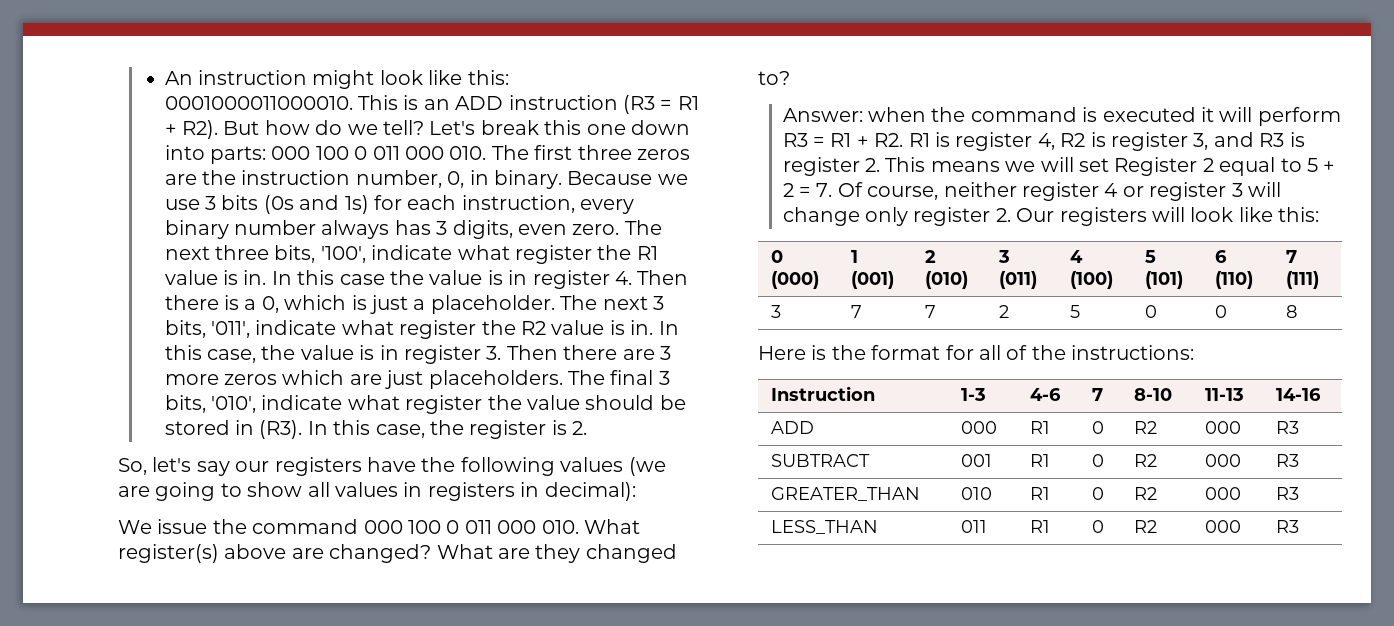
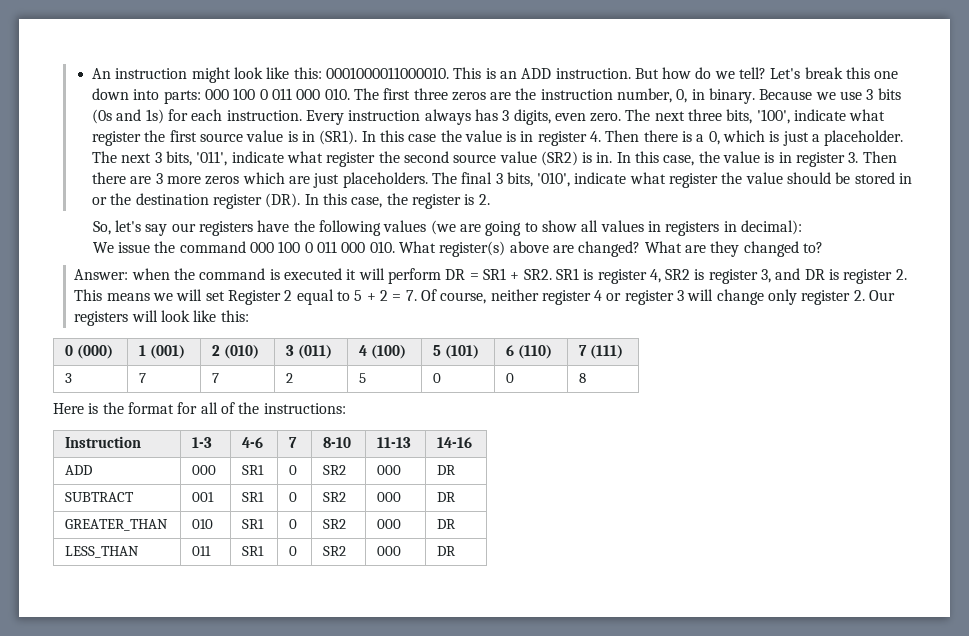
- This is an ADD instruction (R3 = R1 + R2). But how do we tell?
+ This is an ADD instruction. But how do we tell?
- Because we use 3 bits (0s and 1s) for each instruction, every binary number always has 3 digits, even zero.
+ Because we use 3 bits (0s and 1s) for each instruction. Every instruction always has 3 digits, even zero.
- The next three bits, '100', indicate what register the R1 value is in.
+ The next three bits, '100', indicate what register the first source value is in (SR1).
- The next 3 bits, '011', indicate what register the R2 value is in.
+ The next 3 bits, '011', indicate what register the second source value (SR2) is in.
- The final 3 bits, '010', indicate what register the value should be stored in (R3). In this case, the register is 2.
+ The final 3 bits, '010', indicate what register the value should be stored in or the destination register (DR). In this case, the register is 2.
- Answer: when the command is executed it will perform R3 = R1 + R2. R1 is register 4, R2 is register 3, and R3 is register 2. This means we will set Register 2 equal to 5 + 2 = 7. Of course, neither register 4 or register 3 will change only register 2. Our registers will look like this:
+ Answer: when the command is executed it will perform DR = SR1 + SR2. SR1 is register 4, SR2 is register 3, and DR is register 2. This means we will set Register 2 equal to 5 + 2 = 7. Of course, neither register 4 or register 3 will change only register 2. Our registers will look like this:
- ADD | 000 | R1 | 0 | R2 | 000 | R3
+ ADD | 000 | SR1 | 0 | SR2 | 000 | DR
- SUBTRACT | 001 | R1 | 0 | R2 | 000 | R3
+ SUBTRACT | 001 | SR1 | 0 | SR2 | 000 | DR
- GREATER_THAN | 010 | R1 | 0 | R2 | 000 | R3
+ GREATER_THAN | 010 | SR1 | 0 | SR2 | 000 | DR
- LESS_THAN | 011 | R1 | 0 | R2 | 000 | R3
+ LESS_THAN | 011 | SR1 | 0 | SR2 | 000 | DR

